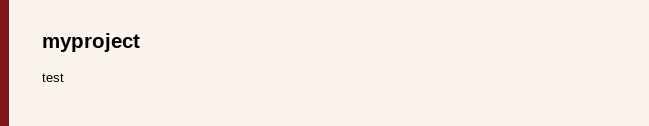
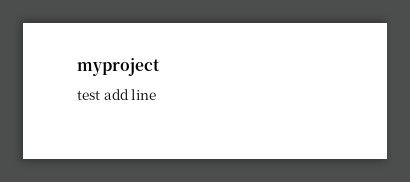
- test
+ test add line

